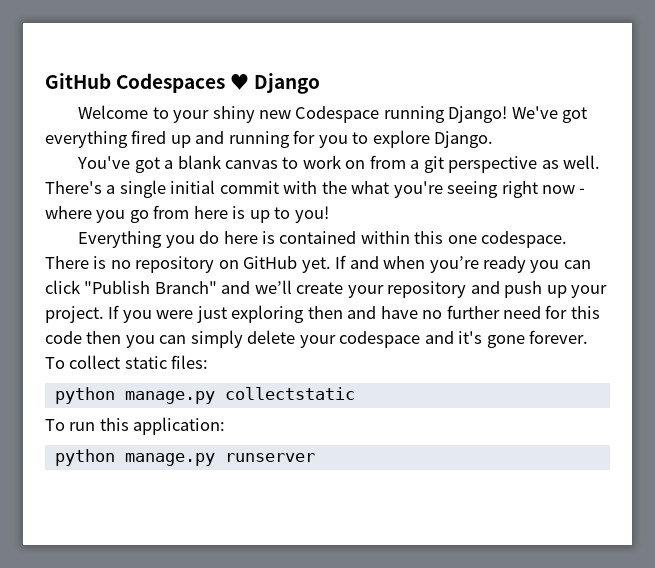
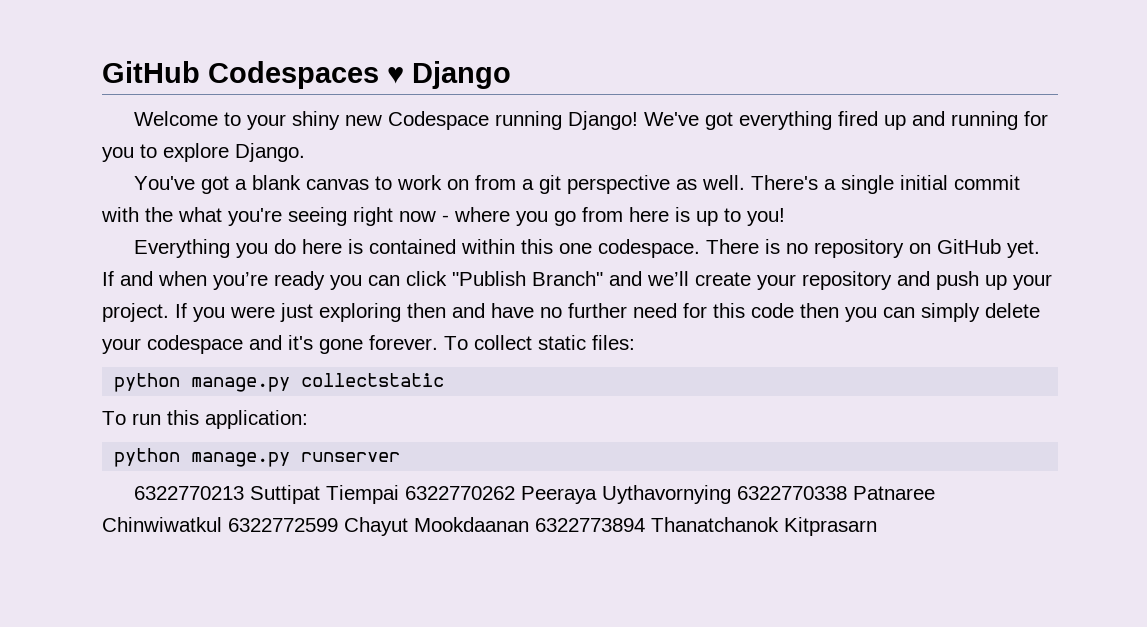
+ 6322770213 Suttipat Tiempai 6322770262 Peeraya Uythavornying 6322770338 Patnaree Chinwiwatkul 6322772599 Chayut Mookdaanan 6322773894 Thanatchanok Kitprasarn

